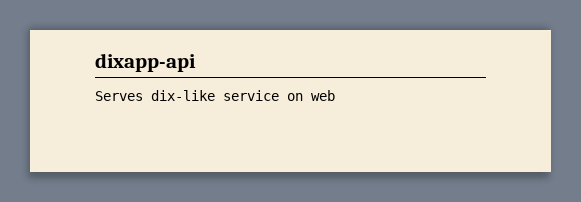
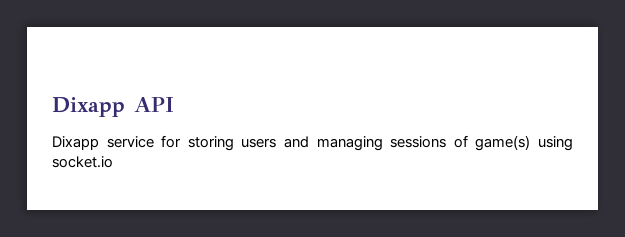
- dixapp-api
- Serves dix-like service on web
+ Dixapp API
+ Dixapp service for storing users and managing sessions of game(s) using socket.io

